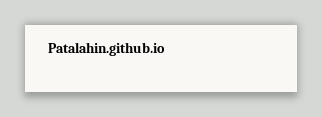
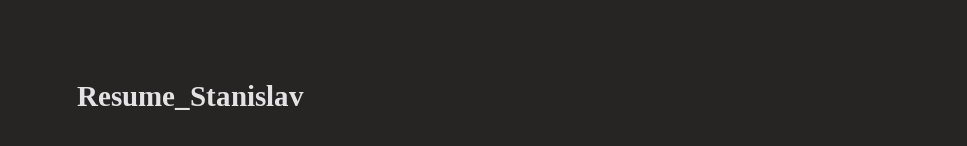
- Patalahin.github.io
+ Resume_Stanislav

